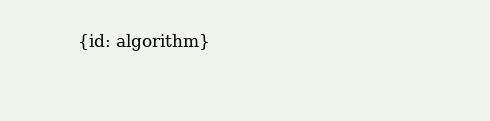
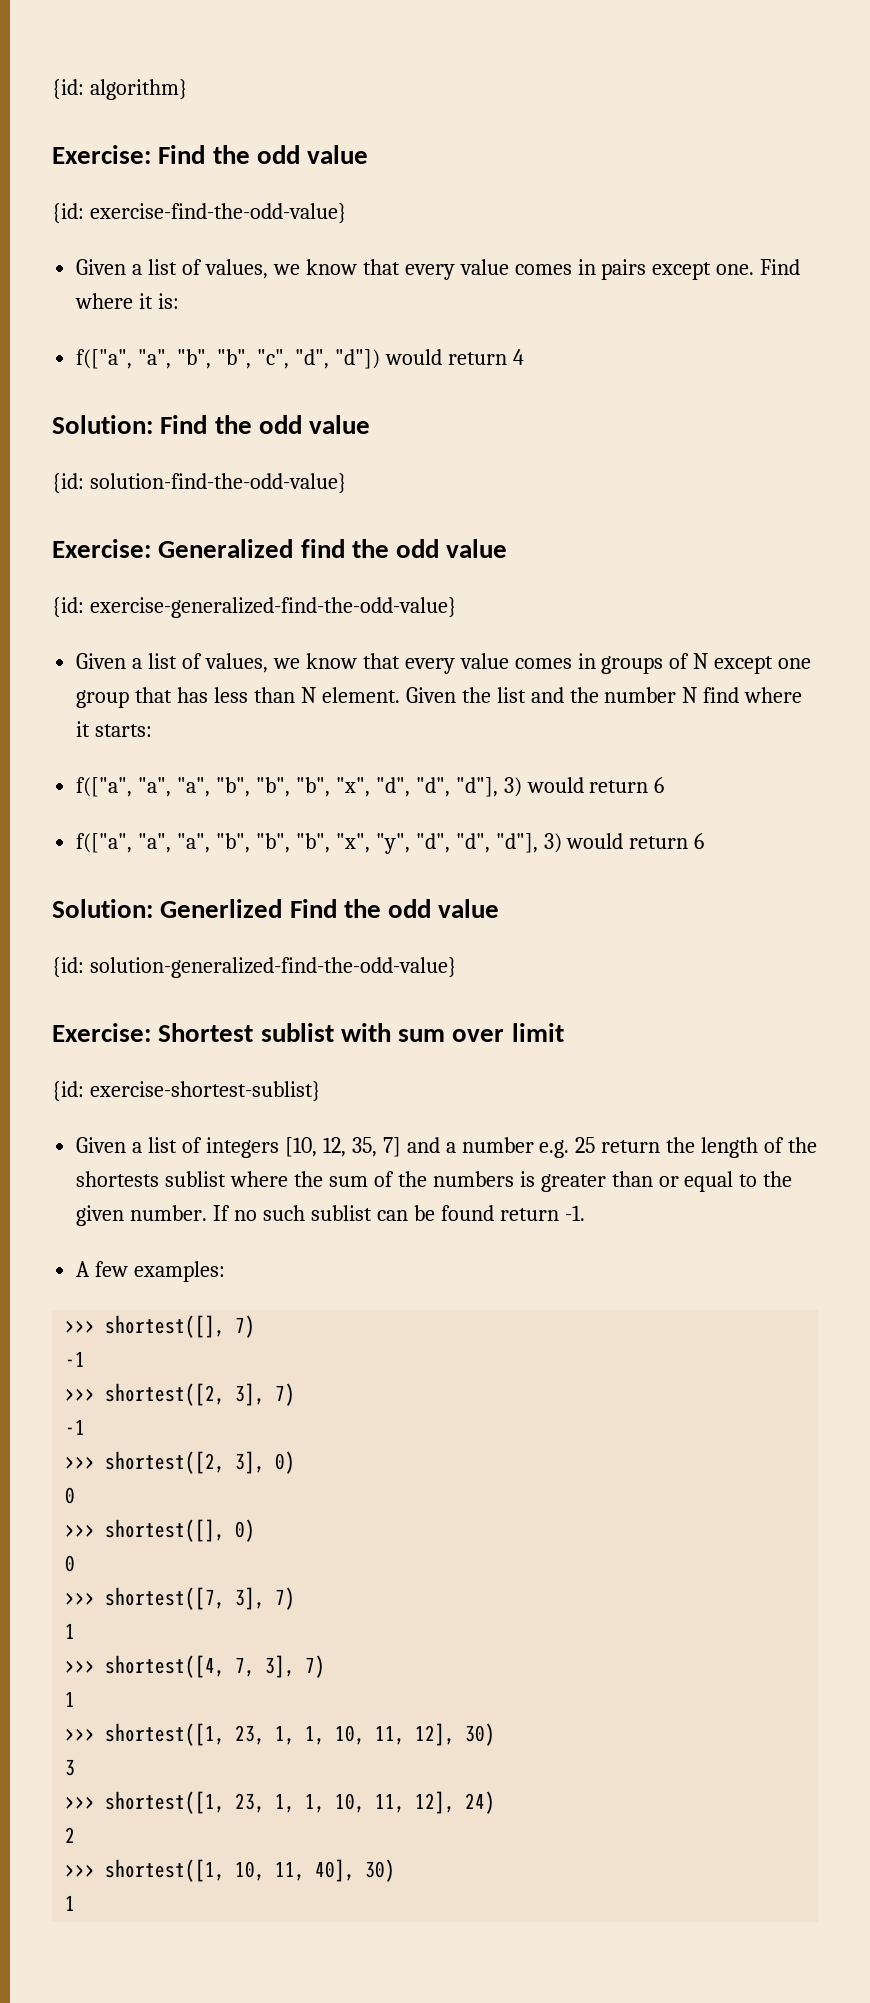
+ Exercise: Find the odd value
+ {id: exercise-find-the-odd-value}
+ Given a list of values, we know that every value comes in pairs except one. Find where it is:
+ f(["a", "a", "b", "b", "c", "d", "d"]) would return 4
+ Solution: Find the odd value
+ {id: solution-find-the-odd-value}
+ Exercise: Generalized find the odd value
+ {id: exercise-generalized-find-the-odd-value}
+ Given a list of values, we know that every value comes in groups of N except one group that has less than N element. Given the list and the number N find where it starts:
+ f(["a", "a", "a", "b", "b", "b", "x", "d", "d", "d"], 3) would return 6
+ f(["a", "a", "a", "b", "b", "b", "x", "y", "d", "d", "d"], 3) would return 6
+ Solution: Generlized Find the odd value
+ {id: solution-generalized-find-the-odd-value}
+ Exercise: Shortest sublist with sum over limit
+ {id: exercise-shortest-sublist}
+ Given a list of integers [10, 12, 35, 7] and a number e.g. 25 return the length of the shortests sublist where the sum of the numbers is greater than or equal to the given number. If no such sublist can be found return -1.
+ A few examples:
+ >>> shortest([], 7)
+ -1
+ >>> shortest([2, 3], 7)
+ -1
+ >>> shortest([2, 3], 0)
+ 0
+ >>> shortest([], 0)
+ 0
+ >>> shortest([7, 3], 7)
+ 1
+ >>> shortest([4, 7, 3], 7)
+ 1
+ >>> shortest([1, 23, 1, 1, 10, 11, 12], 30)
+ 3
+ >>> shortest([1, 23, 1, 1, 10, 11, 12], 24)
+ 2
+ >>> shortest([1, 10, 11, 40], 30)
+ 1

